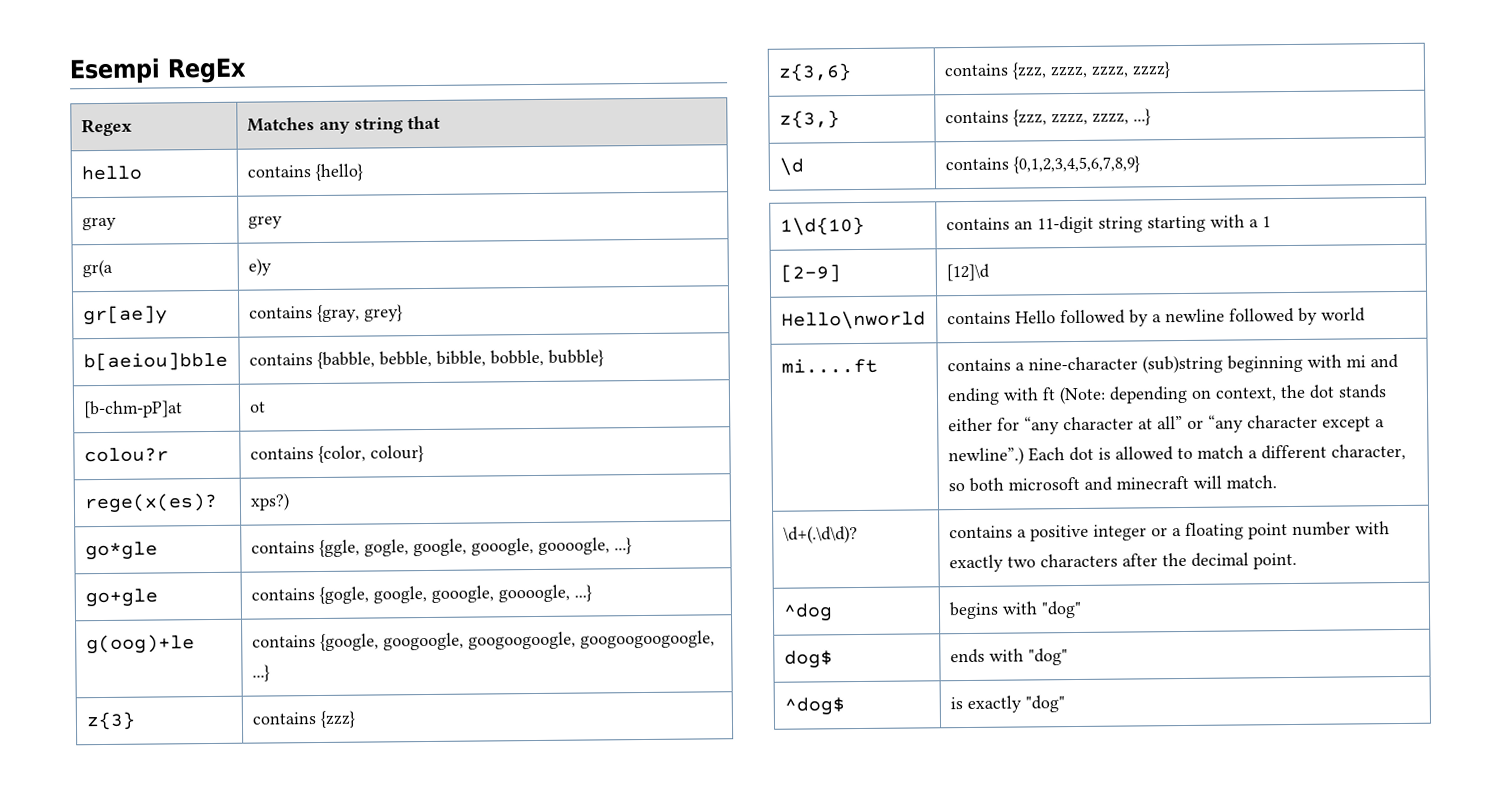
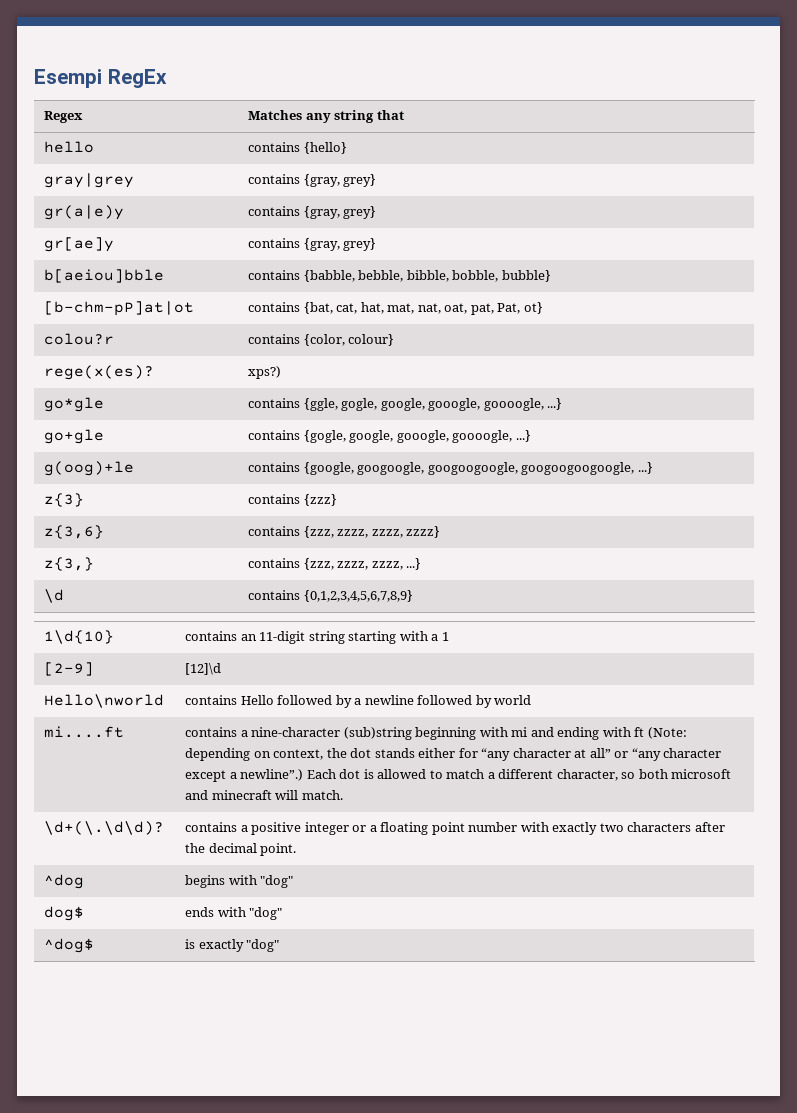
- gray | grey
- gr(a | e)y
+ gray|grey | contains {gray, grey}
+ gr(a|e)y | contains {gray, grey}
- [b-chm-pP]at | ot
+ [b-chm-pP]at|ot | contains {bat, cat, hat, mat, nat, oat, pat, Pat, ot}
- \d+(.\d\d)? | contains a positive integer or a floating point number with exactly two characters after the decimal point.
+ \d+(\.\d\d)? | contains a positive integer or a floating point number with exactly two characters after the decimal point.

